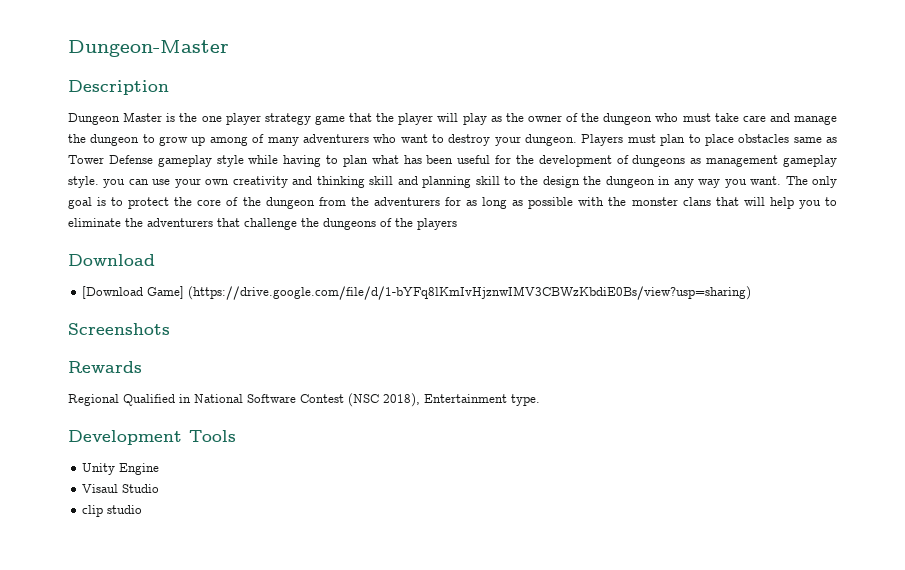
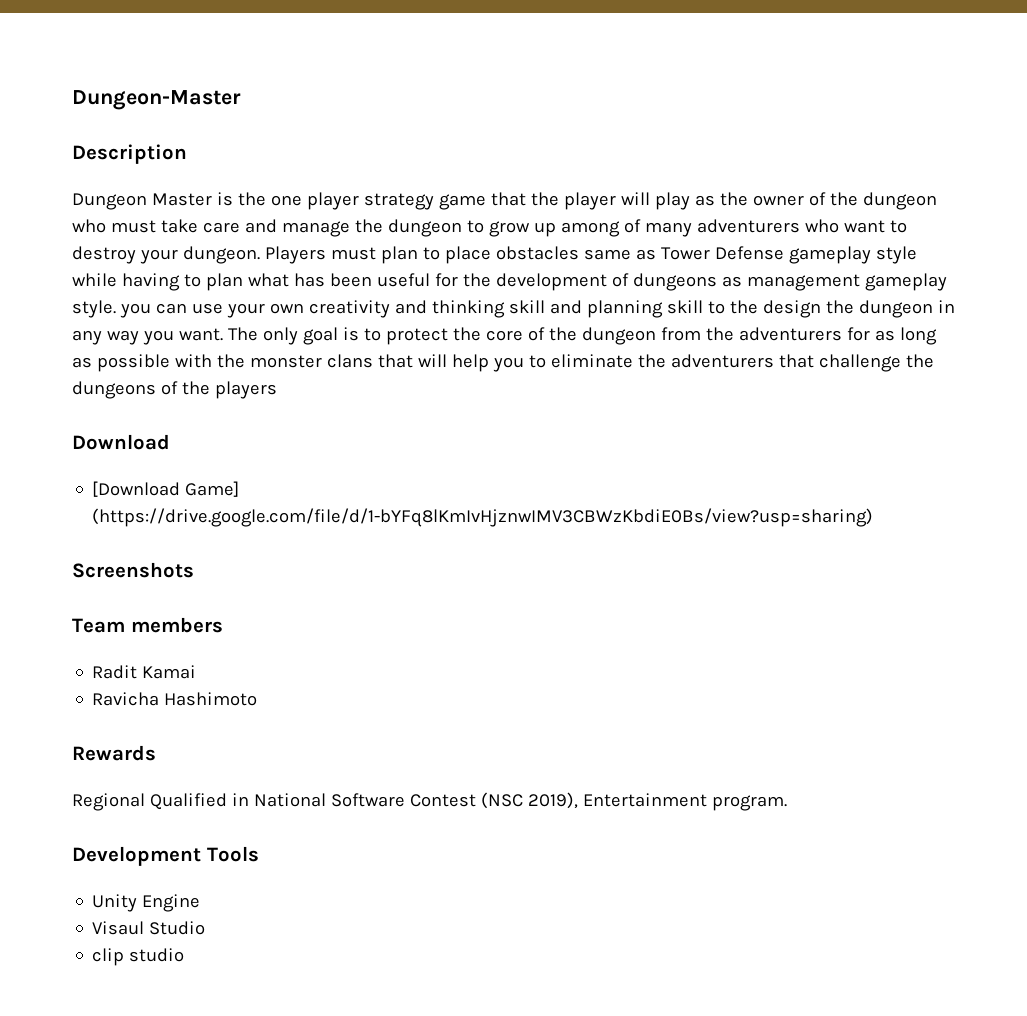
+ Team members
+ Radit Kamai
+ Ravicha Hashimoto
- Regional Qualified in National Software Contest (NSC 2018), Entertainment type.
+ Regional Qualified in National Software Contest (NSC 2019), Entertainment program.

